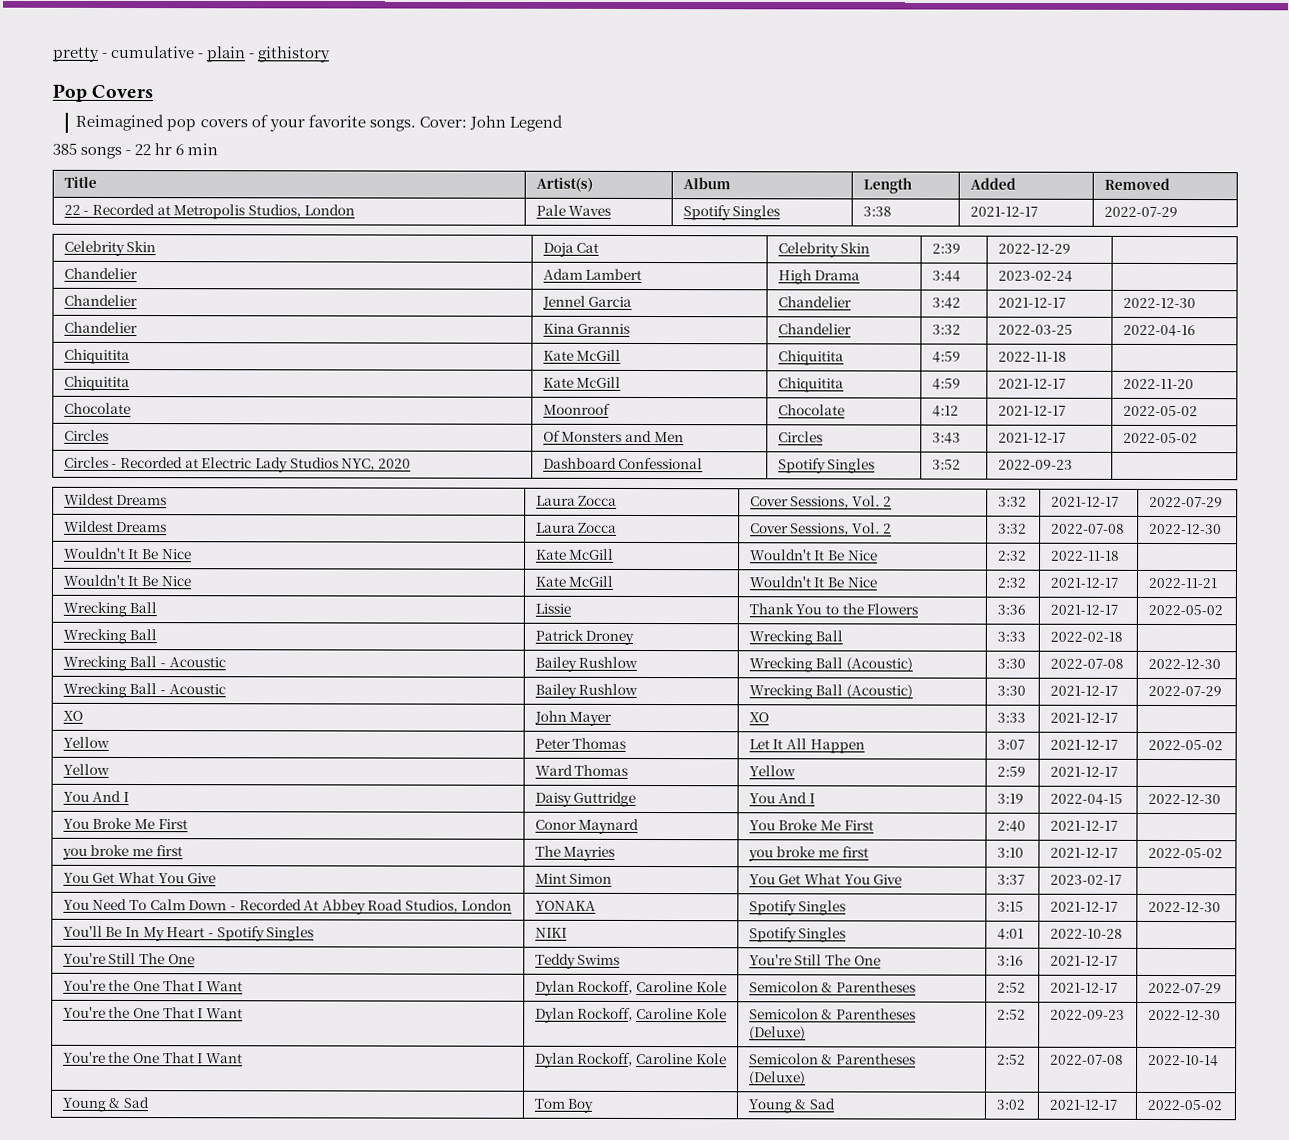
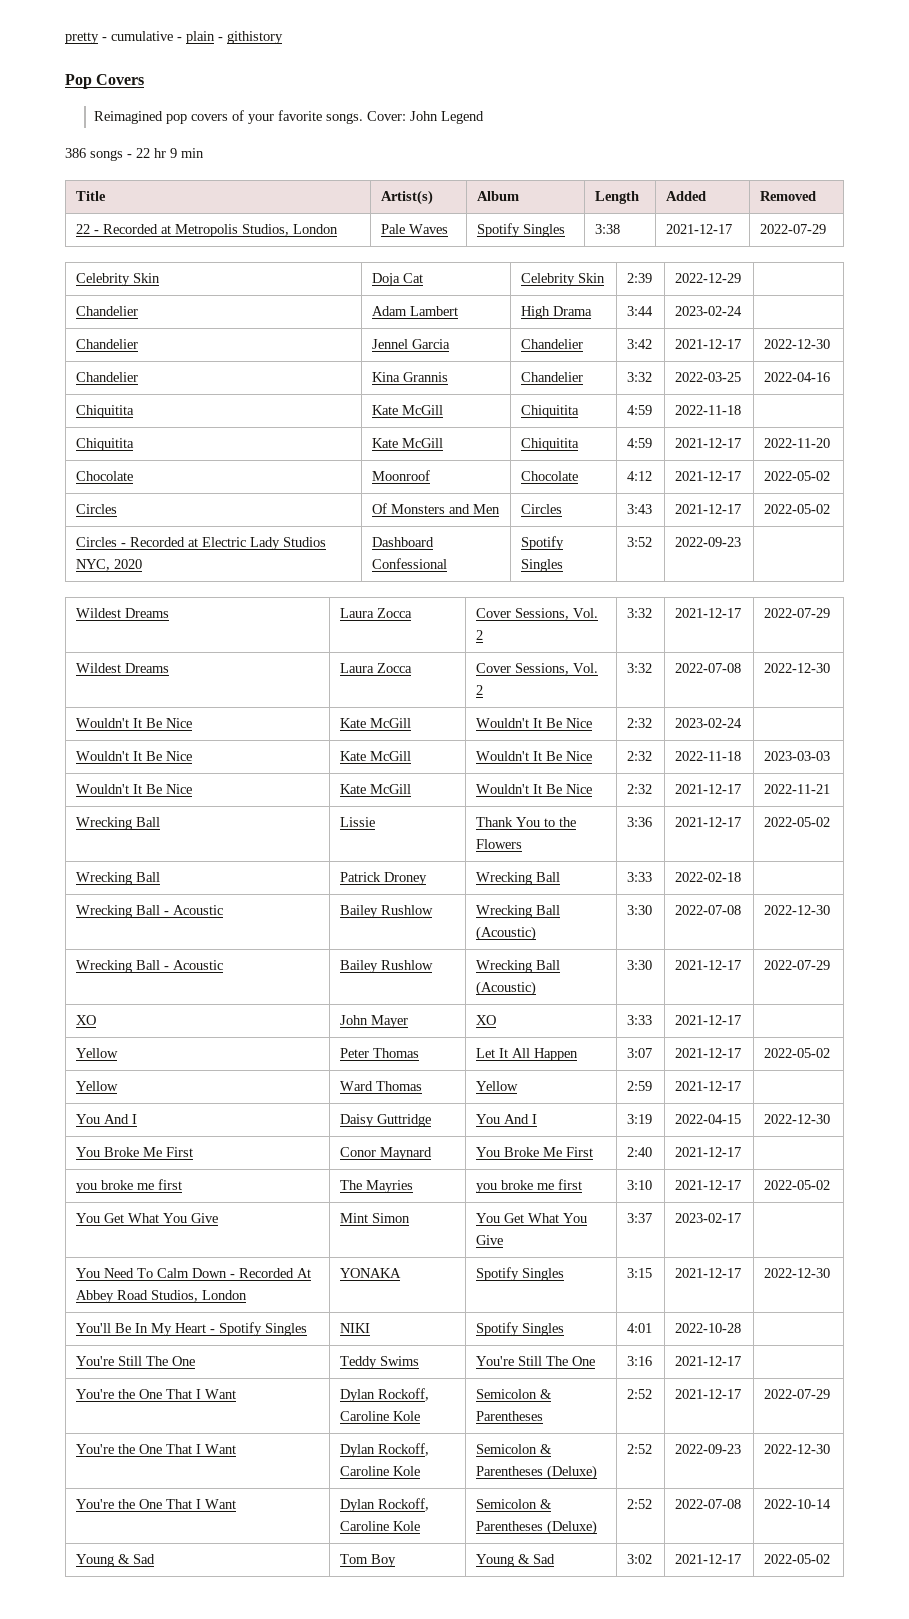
- 385 songs - 22 hr 6 min
+ 386 songs - 22 hr 9 min
+ Wouldn't It Be Nice | Kate McGill | Wouldn't It Be Nice | 2:32 | 2023-02-24 |
- Wouldn't It Be Nice | Kate McGill | Wouldn't It Be Nice | 2:32 | 2022-11-18 |
+ Wouldn't It Be Nice | Kate McGill | Wouldn't It Be Nice | 2:32 | 2022-11-18 | 2023-03-03

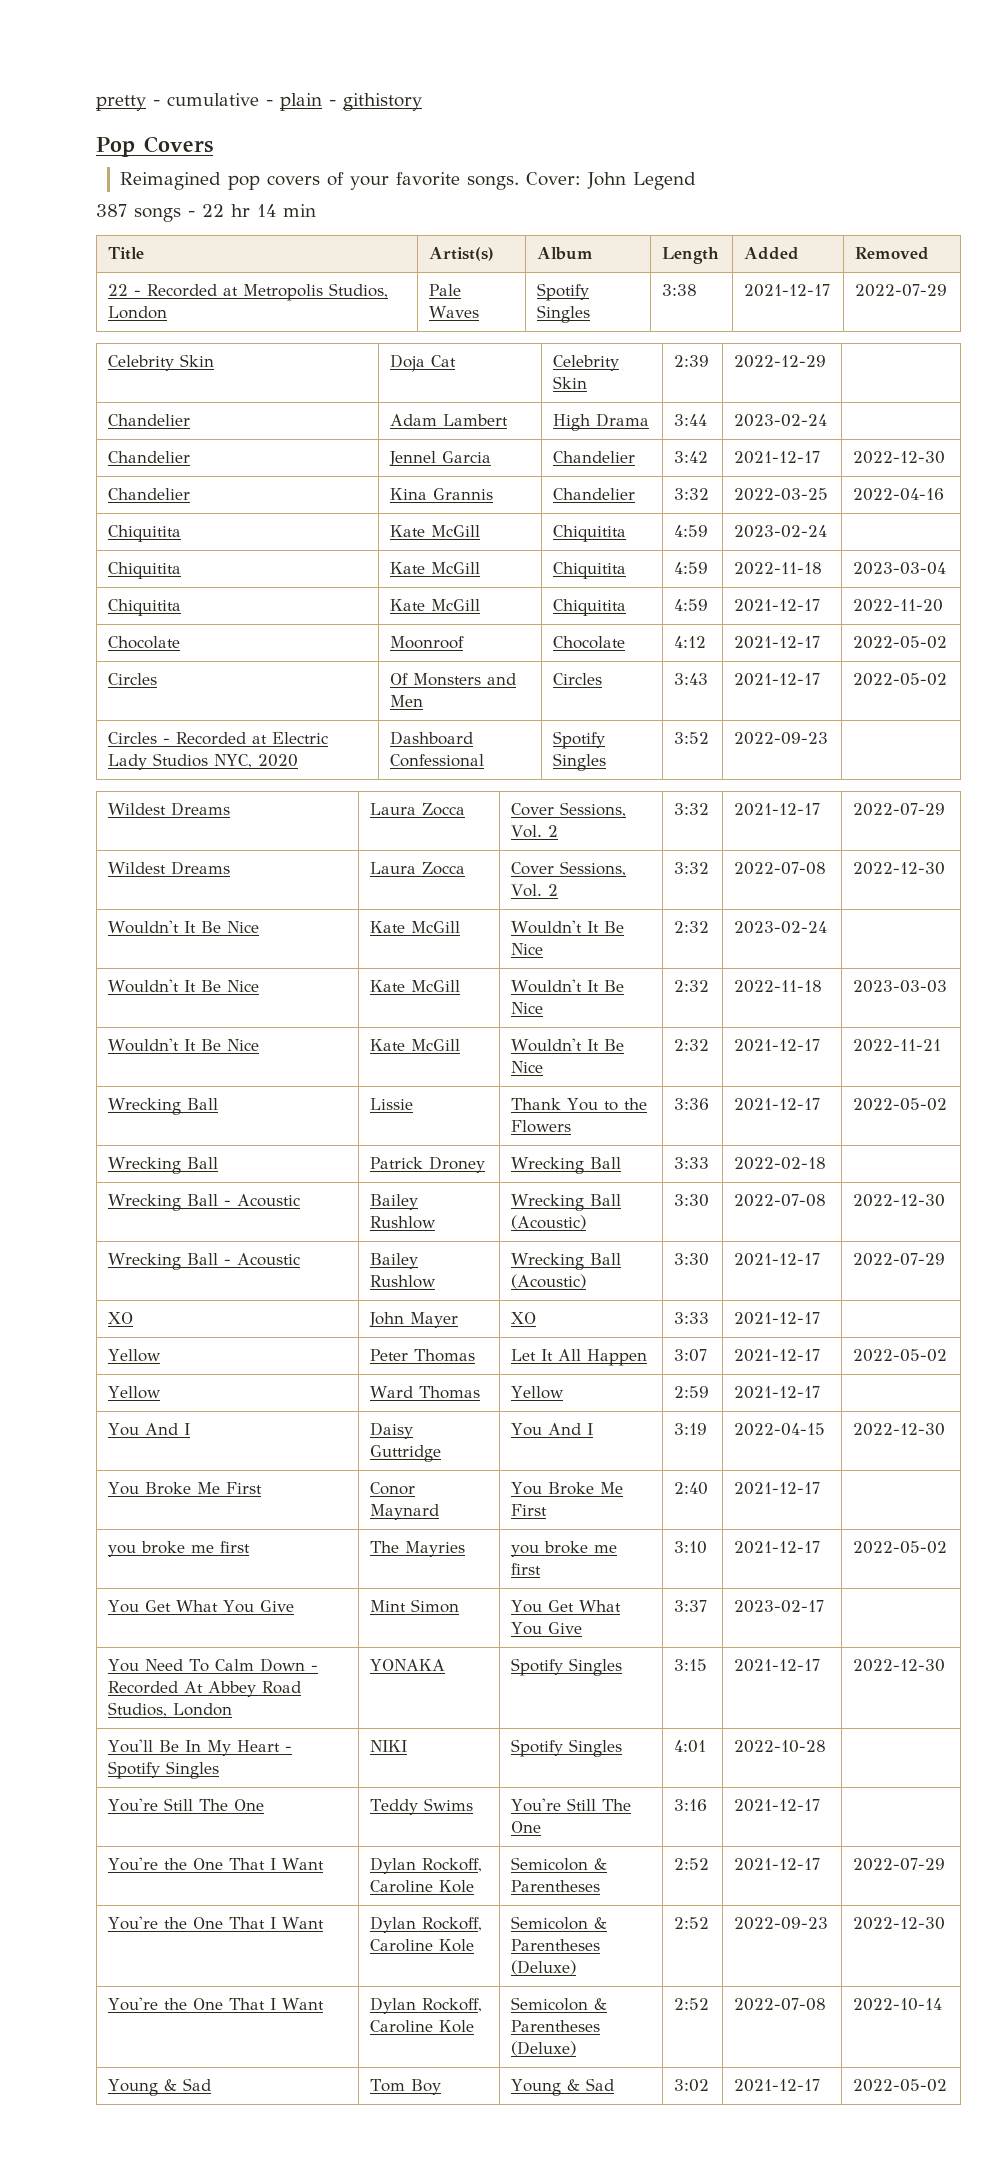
- 386 songs - 22 hr 9 min
+ 387 songs - 22 hr 14 min
+ Chiquitita | Kate McGill | Chiquitita | 4:59 | 2023-02-24 |
- Chiquitita | Kate McGill | Chiquitita | 4:59 | 2022-11-18 |
+ Chiquitita | Kate McGill | Chiquitita | 4:59 | 2022-11-18 | 2023-03-04

